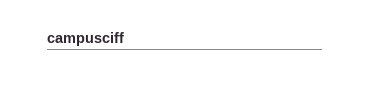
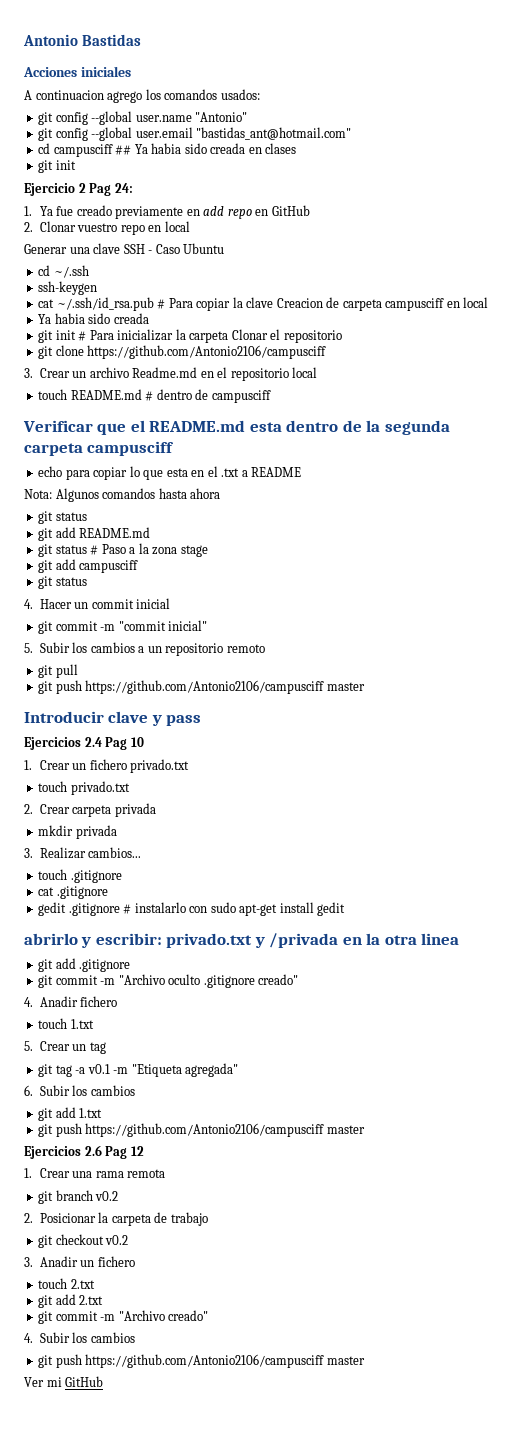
- campusciff
+ Antonio Bastidas
+ Acciones iniciales
+ A continuacion agrego los comandos usados:
+ git config --global user.name "Antonio"
+ git config --global user.email "bastidas_ant@hotmail.com"
+ cd campusciff ## Ya habia sido creada en clases
+ git init
+ Ejercicio 2 Pag 24:
+ 1. Ya fue creado previamente en add repo en GitHub
+ 2. Clonar vuestro repo en local
+ Generar una clave SSH - Caso Ubuntu
+ cd ~/.ssh
+ ssh-keygen
+ cat ~/.ssh/id_rsa.pub # Para copiar la clave Creacion de carpeta campusciff en local
+ Ya habia sido creada
+ git init # Para inicializar la carpeta Clonar el repositorio
+ git clone https://github.com/Antonio2106/campusciff
+ 3. Crear un archivo Readme.md en el repositorio local
+ touch README.md # dentro de campusciff
+ Verificar que el README.md esta dentro de la segunda carpeta campusciff
+ echo para copiar lo que esta en el .txt a README
+ Nota: Algunos comandos hasta ahora
+ git status
+ git add README.md
+ git status # Paso a la zona stage
+ git add campusciff
+ git status
+ 4. Hacer un commit inicial
+ git commit -m "commit inicial"
+ 5. Subir los cambios a un repositorio remoto
+ git pull
+ git push https://github.com/Antonio2106/campusciff master
+ Introducir clave y pass
+ Ejercicios 2.4 Pag 10
+ 1. Crear un fichero privado.txt
+ touch privado.txt
+ 2. Crear carpeta privada
+ mkdir privada
+ 3. Realizar cambios...
+ touch .gitignore
+ cat .gitignore
+ gedit .gitignore # instalarlo con sudo apt-get install gedit
+ abrirlo y escribir: privado.txt y /privada en la otra linea
+ git add .gitignore
+ git commit -m "Archivo oculto .gitignore creado"
+ 4. Anadir fichero
+ touch 1.txt
+ 5. Crear un tag
+ git tag -a v0.1 -m "Etiqueta agregada"
+ 6. Subir los cambios
+ git add 1.txt
+ git push https://github.com/Antonio2106/campusciff master
+ Ejercicios 2.6 Pag 12
+ 1. Crear una rama remota
+ git branch v0.2
+ 2. Posicionar la carpeta de trabajo
+ git checkout v0.2
+ 3. Anadir un fichero
+ touch 2.txt
+ git add 2.txt
+ git commit -m "Archivo creado"
+ 4. Subir los cambios
+ git push https://github.com/Antonio2106/campusciff master
+ Ver mi GitHub

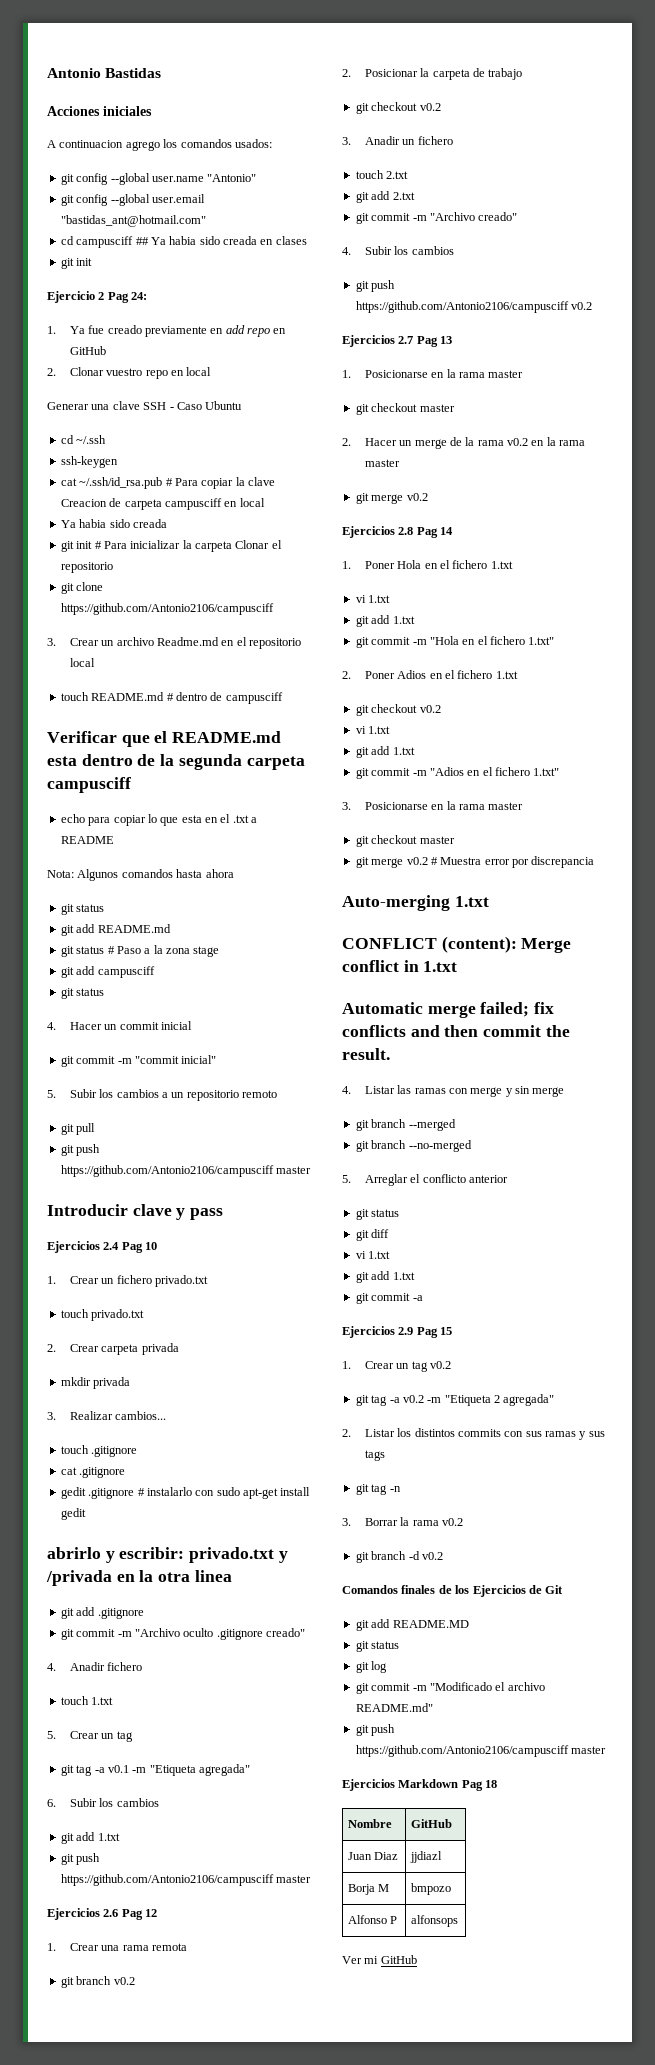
  4. Subir los cambios
+ git push https://github.com/Antonio2106/campusciff v0.2
+ Ejercicios 2.7 Pag 13
+ 1. Posicionarse en la rama master
+ git checkout master
+ 2. Hacer un merge de la rama v0.2 en la rama master
+ git merge v0.2
+ Ejercicios 2.8 Pag 14
+ 1. Poner Hola en el fichero 1.txt
+ vi 1.txt
+ git add 1.txt
+ git commit -m "Hola en el fichero 1.txt"
+ 2. Poner Adios en el fichero 1.txt
+ git checkout v0.2
+ vi 1.txt
+ git add 1.txt
+ git commit -m "Adios en el fichero 1.txt"
+ 3. Posicionarse en la rama master
+ git checkout master
+ git merge v0.2 # Muestra error por discrepancia
+ Auto-merging 1.txt
+ CONFLICT (content): Merge conflict in 1.txt
+ Automatic merge failed; fix conflicts and then commit the result.
+ 4. Listar las ramas con merge y sin merge
+ git branch --merged
+ git branch --no-merged
+ 5. Arreglar el conflicto anterior
+ git status
+ git diff
+ vi 1.txt
+ git add 1.txt
+ git commit -a
+ Ejercicios 2.9 Pag 15
+ 1. Crear un tag v0.2
+ git tag -a v0.2 -m "Etiqueta 2 agregada"
+ 2. Listar los distintos commits con sus ramas y sus tags
+ git tag -n
+ 3. Borrar la rama v0.2
+ git branch -d v0.2
+ Comandos finales de los Ejercicios de Git
+ git add README.MD
+ git status
+ git log
+ git commit -m "Modificado el archivo README.md"
  git push https://github.com/Antonio2106/campusciff master
+ Ejercicios Markdown Pag 18
+ Nombre | GitHub
+ Juan Diaz | jjdiazl
+ Borja M | bmpozo
+ Alfonso P | alfonsops

